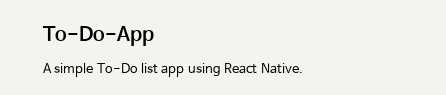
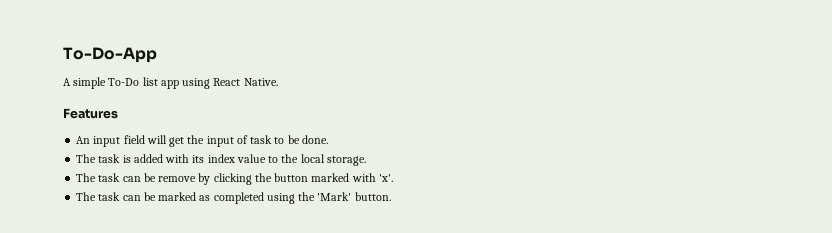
+ Features
+ An input field will get the input of task to be done.
+ The task is added with its index value to the local storage.
+ The task can be remove by clicking the button marked with 'x'.
+ The task can be marked as completed using the 'Mark' button.

